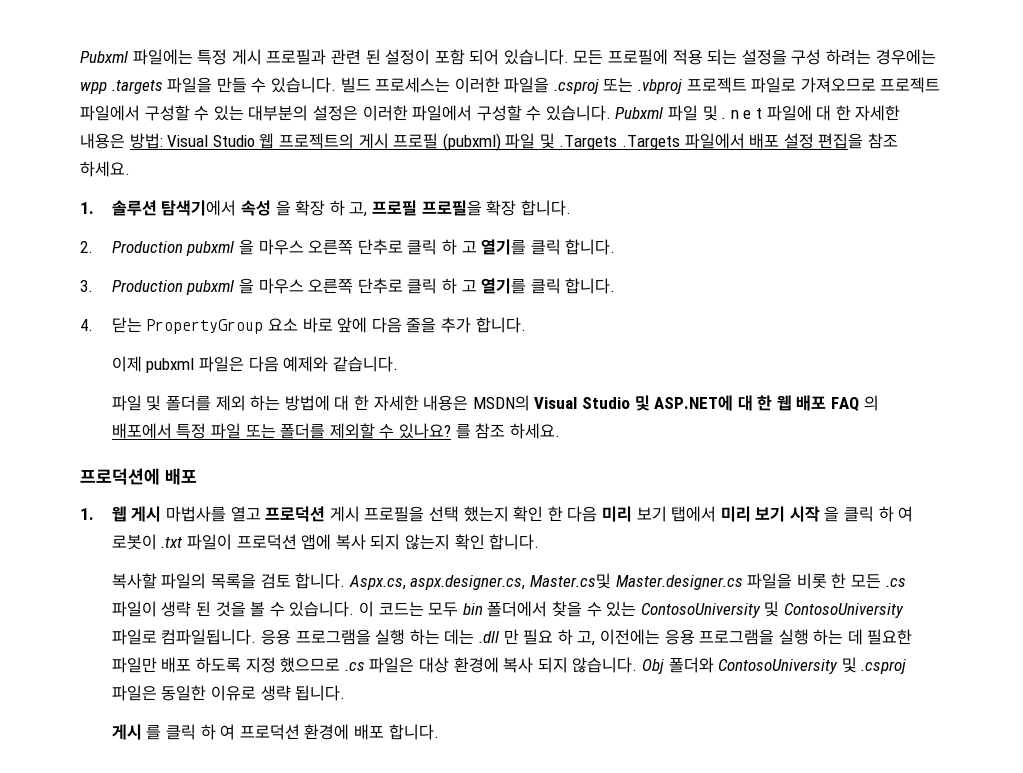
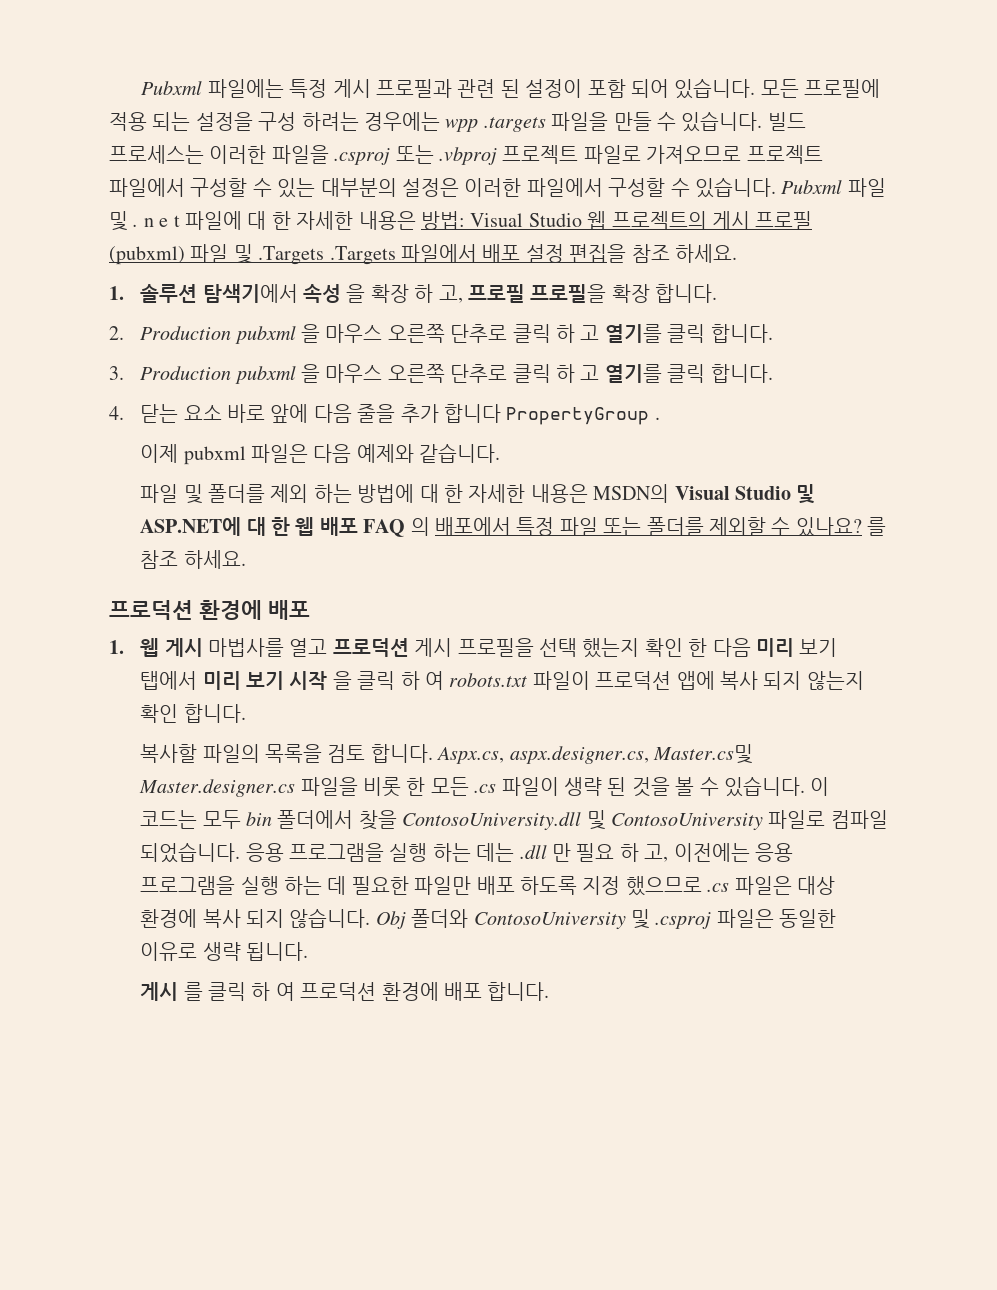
- 4. 닫는 PropertyGroup 요소 바로 앞에 다음 줄을 추가 합니다.
+ 4. 닫는 요소 바로 앞에 다음 줄을 추가 합니다 PropertyGroup .
  를 참조 하세요.
- 프로덕션에 배포
+ 프로덕션 환경에 배포
- 1. 웹 게시 마법사를 열고 프로덕션 게시 프로필을 선택 했는지 확인 한 다음 미리 보기 탭에서 미리 보기 시작 을 클릭 하 여 로봇이 .txt 파일이 프로덕션 앱에 복사 되지 않는지 확인 합니다.
+ 1. 웹 게시 마법사를 열고 프로덕션 게시 프로필을 선택 했는지 확인 한 다음 미리 보기 탭에서 미리 보기 시작 을 클릭 하 여 robots.txt 파일이 프로덕션 앱에 복사 되지 않는지 확인 합니다.
- 이 코드는 모두 bin 폴더에서 찾을 수 있는 ContosoUniversity 및 ContosoUniversity 파일로 컴파일됩니다.
+ 이 코드는 모두 bin 폴더에서 찾을 ContosoUniversity.dll 및 ContosoUniversity 파일로 컴파일 되었습니다.

